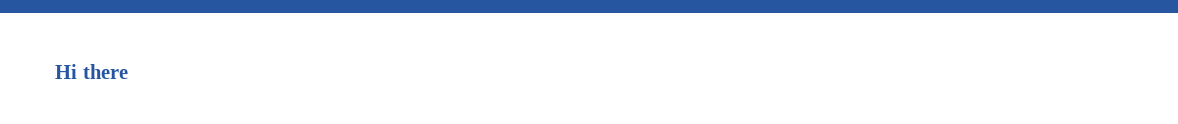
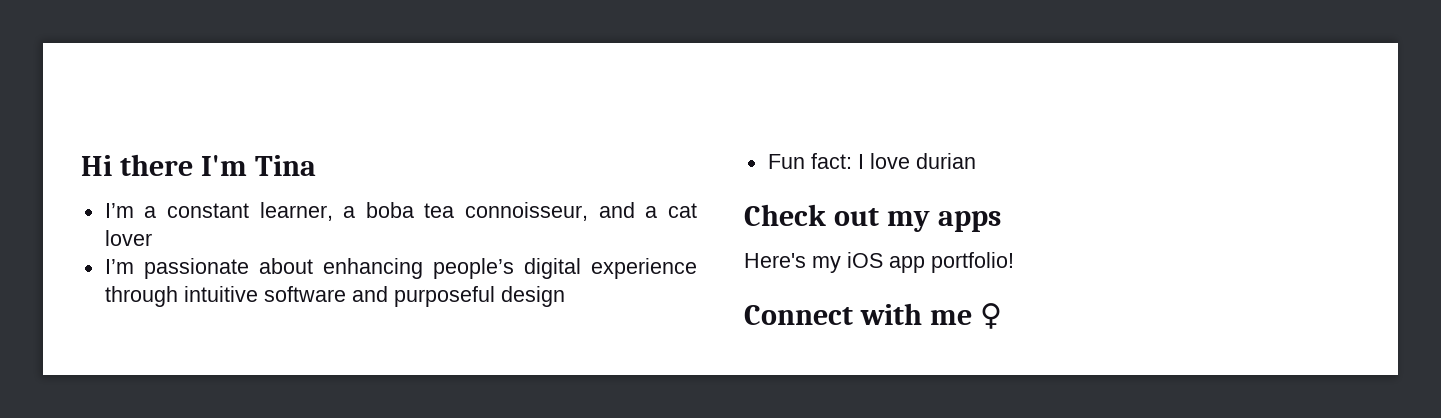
- Hi there
+ Hi there I'm Tina
+ I’m a constant learner, a boba tea connoisseur, and a cat lover
+ I’m passionate about enhancing people’s digital experience through intuitive software and purposeful design
+ Fun fact: I love durian
+ Check out my apps
+ Here's my iOS app portfolio!
+ Connect with me ♀

